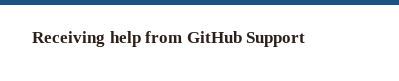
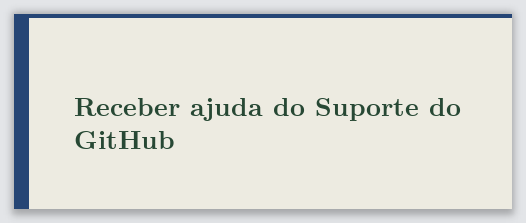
- Receiving help from GitHub Support
+ Receber ajuda do Suporte do GitHub

